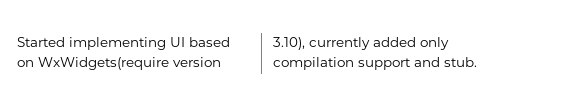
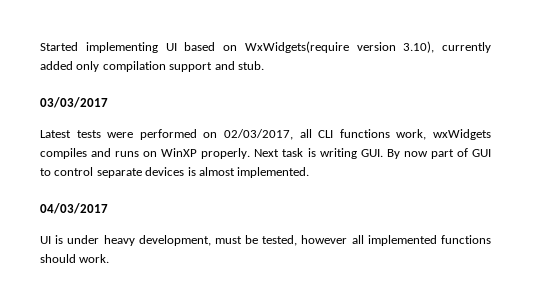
+ 03/03/2017
+ Latest tests were performed on 02/03/2017, all CLI functions work, wxWidgets compiles and runs on WinXP properly. Next task is writing GUI. By now part of GUI to control separate devices is almost implemented.
+ 04/03/2017
+ UI is under heavy development, must be tested, however all implemented functions should work.

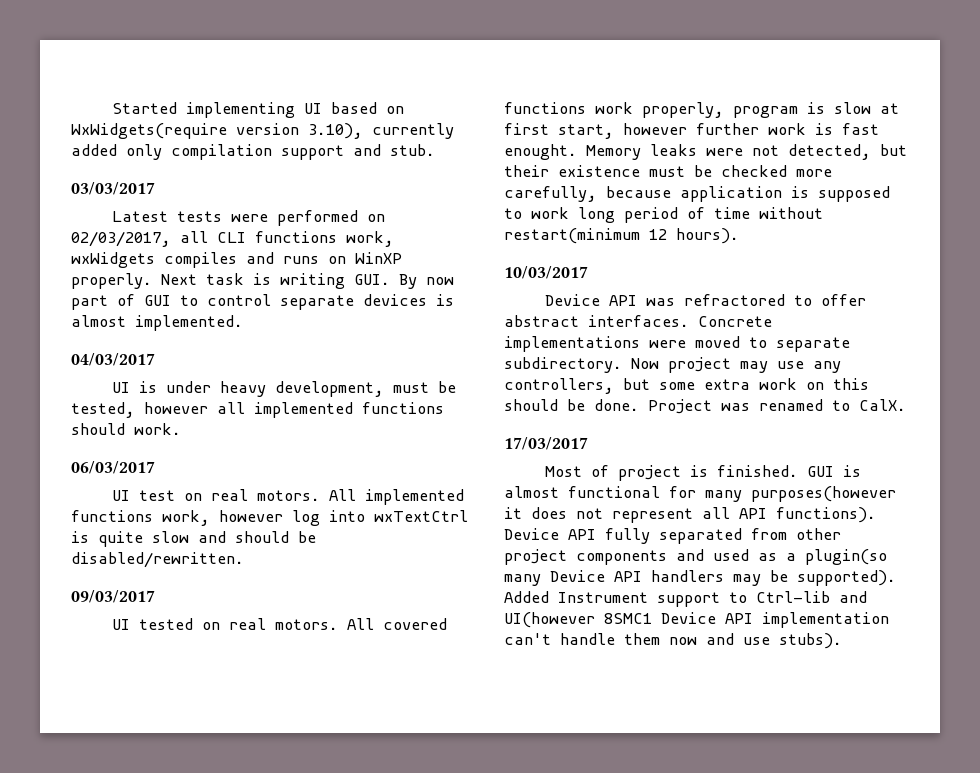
+ 06/03/2017
+ UI test on real motors. All implemented functions work, however log into wxTextCtrl is quite slow and should be disabled/rewritten.
+ 09/03/2017
+ UI tested on real motors. All covered functions work properly, program is slow at first start, however further work is fast enought. Memory leaks were not detected, but their existence must be checked more carefully, because application is supposed to work long period of time without restart(minimum 12 hours).
+ 10/03/2017
+ Device API was refractored to offer abstract interfaces. Concrete implementations were moved to separate subdirectory. Now project may use any controllers, but some extra work on this should be done. Project was renamed to CalX.
+ 17/03/2017
+ Most of project is finished. GUI is almost functional for many purposes(however it does not represent all API functions). Device API fully separated from other project components and used as a plugin(so many Device API handlers may be supported). Added Instrument support to Ctrl-lib and UI(however 8SMC1 Device API implementation can't handle them now and use stubs).

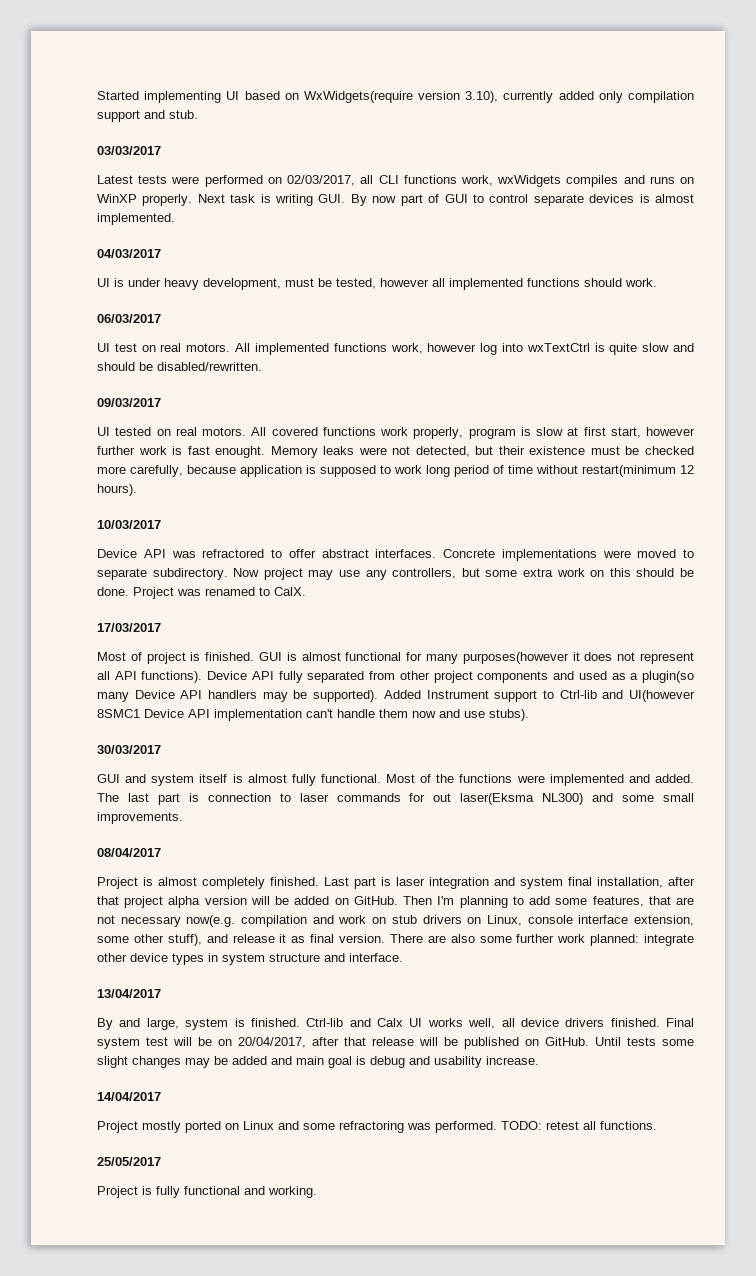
+ 30/03/2017
+ GUI and system itself is almost fully functional. Most of the functions were implemented and added. The last part is connection to laser commands for out laser(Eksma NL300) and some small improvements.
+ 08/04/2017
+ Project is almost completely finished. Last part is laser integration and system final installation, after that project alpha version will be added on GitHub. Then I'm planning to add some features, that are not necessary now(e.g. compilation and work on stub drivers on Linux, console interface extension, some other stuff), and release it as final version. There are also some further work planned: integrate other device types in system structure and interface.
+ 13/04/2017
+ By and large, system is finished. Ctrl-lib and Calx UI works well, all device drivers finished. Final system test will be on 20/04/2017, after that release will be published on GitHub. Until tests some slight changes may be added and main goal is debug and usability increase.
+ 14/04/2017
+ Project mostly ported on Linux and some refractoring was performed. TODO: retest all functions.
+ 25/05/2017
+ Project is fully functional and working.

